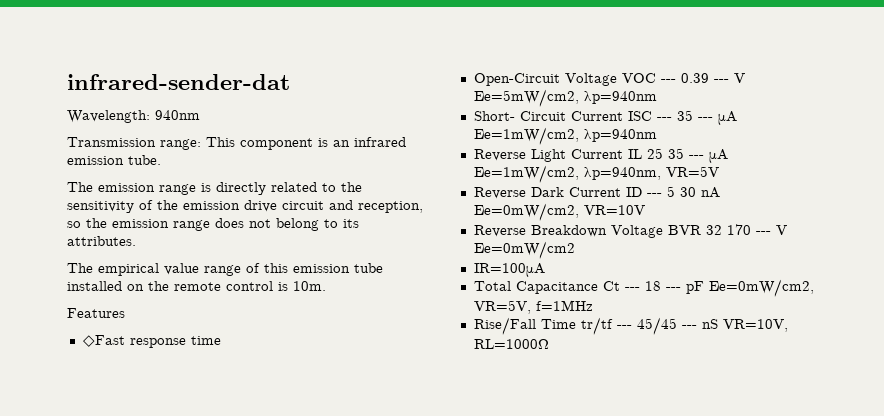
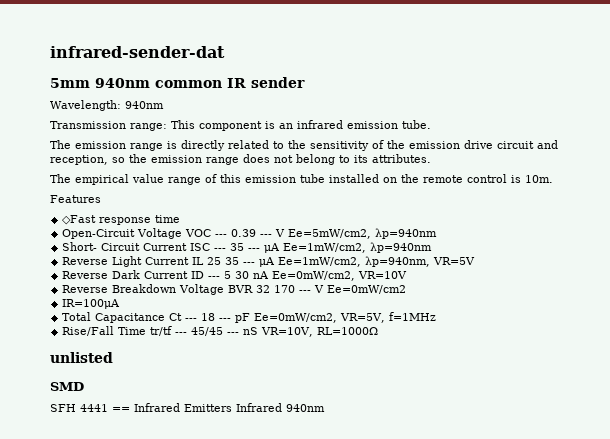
+ 5mm 940nm common IR sender
+ unlisted
+ SMD
+ SFH 4441 == Infrared Emitters Infrared 940nm

